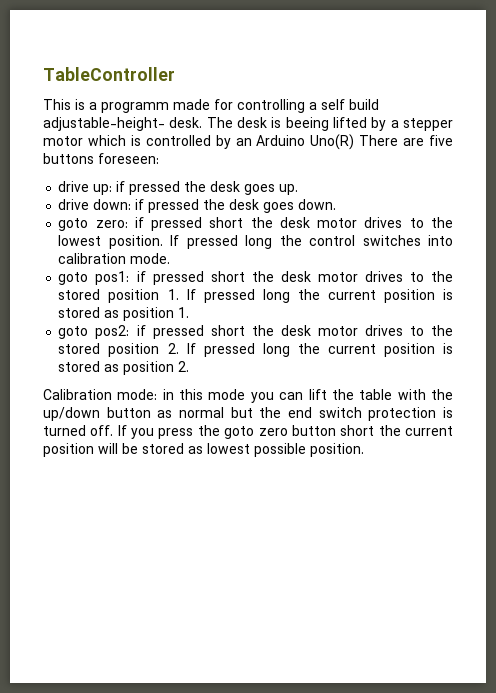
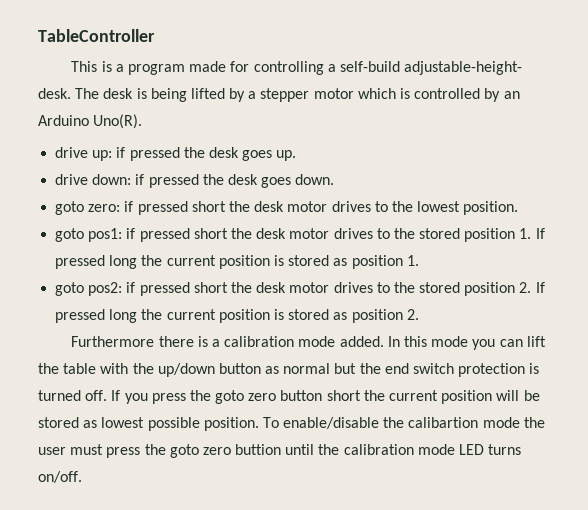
- This is a programm made for controlling a self build adjustable-height- desk.
+ This is a program made for controlling a self-build adjustable-height- desk.
- The desk is beeing lifted by a stepper motor which is controlled by an Arduino Uno(R) There are five buttons foreseen:
+ The desk is being lifted by a stepper motor which is controlled by an Arduino Uno(R).
- If pressed long the control switches into calibration mode.
- Calibration mode: in this mode you can lift the table with the up/down button as normal but the end switch protection is turned off.
+ Furthermore there is a calibration mode added. In this mode you can lift the table with the up/down button as normal but the end switch protection is turned off.
+ To enable/disable the calibartion mode the user must press the goto zero buttion until the calibration mode LED turns on/off.

